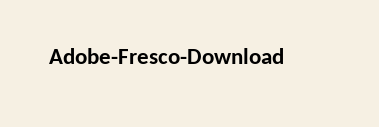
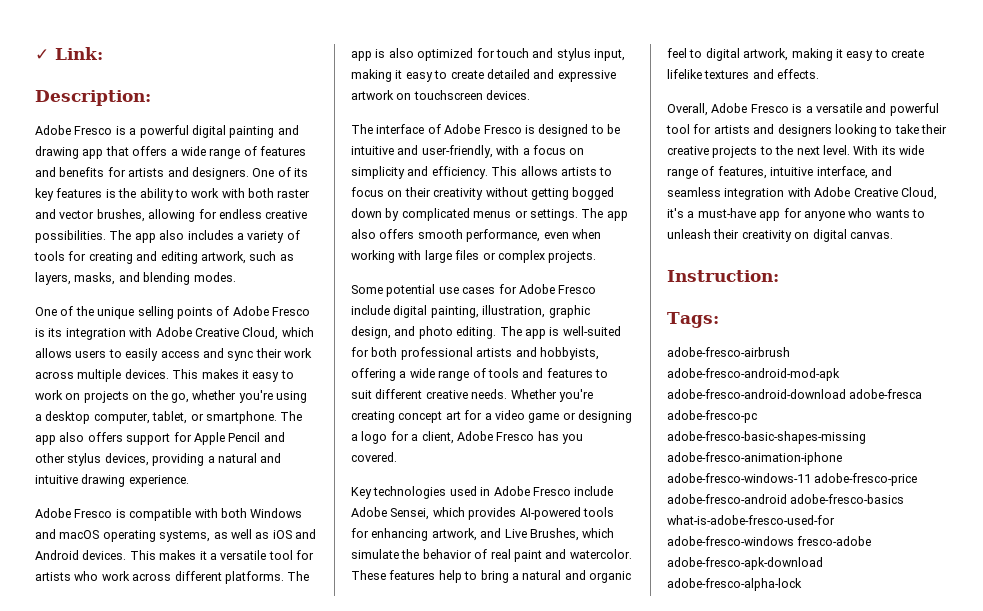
- Adobe-Fresco-Download
+ ✓ Link:
+ Description:
+ Adobe Fresco is a powerful digital painting and drawing app that offers a wide range of features and benefits for artists and designers. One of its key features is the ability to work with both raster and vector brushes, allowing for endless creative possibilities. The app also includes a variety of tools for creating and editing artwork, such as layers, masks, and blending modes.
+ One of the unique selling points of Adobe Fresco is its integration with Adobe Creative Cloud, which allows users to easily access and sync their work across multiple devices. This makes it easy to work on projects on the go, whether you're using a desktop computer, tablet, or smartphone. The app also offers support for Apple Pencil and other stylus devices, providing a natural and intuitive drawing experience.
+ Adobe Fresco is compatible with both Windows and macOS operating systems, as well as iOS and Android devices. This makes it a versatile tool for artists who work across different platforms. The app is also optimized for touch and stylus input, making it easy to create detailed and expressive artwork on touchscreen devices.
+ The interface of Adobe Fresco is designed to be intuitive and user-friendly, with a focus on simplicity and efficiency. This allows artists to focus on their creativity without getting bogged down by complicated menus or settings. The app also offers smooth performance, even when working with large files or complex projects.
+ Some potential use cases for Adobe Fresco include digital painting, illustration, graphic design, and photo editing. The app is well-suited for both professional artists and hobbyists, offering a wide range of tools and features to suit different creative needs. Whether you're creating concept art for a video game or designing a logo for a client, Adobe Fresco has you covered.
+ Key technologies used in Adobe Fresco include Adobe Sensei, which provides AI-powered tools for enhancing artwork, and Live Brushes, which simulate the behavior of real paint and watercolor. These features help to bring a natural and organic feel to digital artwork, making it easy to create lifelike textures and effects.
+ Overall, Adobe Fresco is a versatile and powerful tool for artists and designers looking to take their creative projects to the next level. With its wide range of features, intuitive interface, and seamless integration with Adobe Creative Cloud, it's a must-have app for anyone who wants to unleash their creativity on digital canvas.
+ Instruction:
+ Tags:
+ adobe-fresco-airbrush adobe-fresco-android-mod-apk adobe-fresco-android-download adobe-fresca adobe-fresco-pc adobe-fresco-basic-shapes-missing adobe-fresco-animation-iphone adobe-fresco-windows-11 adobe-fresco-price adobe-fresco-android adobe-fresco-basics what-is-adobe-fresco-used-for adobe-fresco-windows fresco-adobe adobe-fresco-apk-download adobe-fresco-alpha-lock

